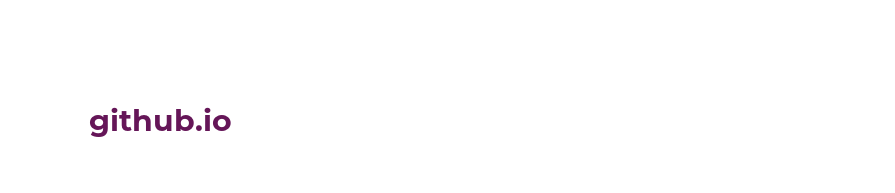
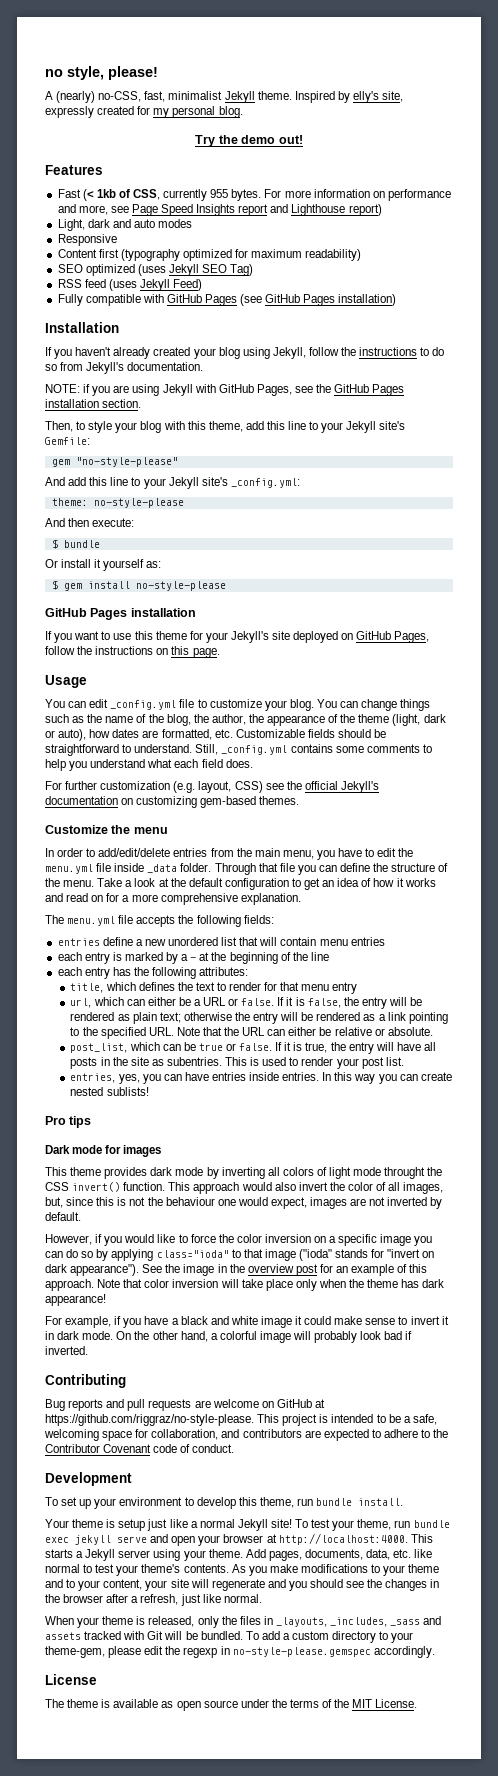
- github.io
+ no style, please!
+ A (nearly) no-CSS, fast, minimalist Jekyll theme. Inspired by elly's site, expressly created for my personal blog.
+ Try the demo out!
+ Features
+ Fast (< 1kb of CSS, currently 955 bytes. For more information on performance and more, see Page Speed Insights report and Lighthouse report)
+ Light, dark and auto modes
+ Responsive
+ Content first (typography optimized for maximum readability)
+ SEO optimized (uses Jekyll SEO Tag)
+ RSS feed (uses Jekyll Feed)
+ Fully compatible with GitHub Pages (see GitHub Pages installation)
+ Installation
+ If you haven't already created your blog using Jekyll, follow the instructions to do so from Jekyll's documentation.
+ NOTE: if you are using Jekyll with GitHub Pages, see the GitHub Pages installation section.
+ Then, to style your blog with this theme, add this line to your Jekyll site's Gemfile:
+ gem "no-style-please"
+ And add this line to your Jekyll site's _config.yml:
+ theme: no-style-please
+ And then execute:
+ $ bundle
+ Or install it yourself as:
+ $ gem install no-style-please
+ GitHub Pages installation
+ If you want to use this theme for your Jekyll's site deployed on GitHub Pages, follow the instructions on this page.
+ Usage
+ You can edit _config.yml file to customize your blog. You can change things such as the name of the blog, the author, the appearance of the theme (light, dark or auto), how dates are formatted, etc. Customizable fields should be straightforward to understand. Still, _config.yml contains some comments to help you understand what each field does.
+ For further customization (e.g. layout, CSS) see the official Jekyll's documentation on customizing gem-based themes.
+ Customize the menu
+ In order to add/edit/delete entries from the main menu, you have to edit the menu.yml file inside _data folder. Through that file you can define the structure of the menu. Take a look at the default configuration to get an idea of how it works and read on for a more comprehensive explanation.
+ The menu.yml file accepts the following fields:
+ entries define a new unordered list that will contain menu entries
+ each entry is marked by a - at the beginning of the line
+ each entry has the following attributes:
+ title, which defines the text to render for that menu entry
+ url, which can either be a URL or false. If it is false, the entry will be rendered as plain text; otherwise the entry will be rendered as a link pointing to the specified URL. Note that the URL can either be relative or absolute.
+ post_list, which can be true or false. If it is true, the entry will have all posts in the site as subentries. This is used to render your post list.
+ entries, yes, you can have entries inside entries. In this way you can create nested sublists!
+ Pro tips
+ Dark mode for images
+ This theme provides dark mode by inverting all colors of light mode throught the CSS invert() function. This approach would also invert the color of all images, but, since this is not the behaviour one would expect, images are not inverted by default.
+ However, if you would like to force the color inversion on a specific image you can do so by applying class="ioda" to that image ("ioda" stands for "invert on dark appearance"). See the image in the overview post for an example of this approach. Note that color inversion will take place only when the theme has dark appearance!
+ For example, if you have a black and white image it could make sense to invert it in dark mode. On the other hand, a colorful image will probably look bad if inverted.
+ Contributing
+ Bug reports and pull requests are welcome on GitHub at https://github.com/riggraz/no-style-please. This project is intended to be a safe, welcoming space for collaboration, and contributors are expected to adhere to the Contributor Covenant code of conduct.
+ Development
+ To set up your environment to develop this theme, run bundle install.
+ Your theme is setup just like a normal Jekyll site! To test your theme, run bundle exec jekyll serve and open your browser at http://localhost:4000. This starts a Jekyll server using your theme. Add pages, documents, data, etc. like normal to test your theme's contents. As you make modifications to your theme and to your content, your site will regenerate and you should see the changes in the browser after a refresh, just like normal.
+ When your theme is released, only the files in _layouts, _includes, _sass and assets tracked with Git will be bundled. To add a custom directory to your theme-gem, please edit the regexp in no-style-please.gemspec accordingly.
+ License
+ The theme is available as open source under the terms of the MIT License.

